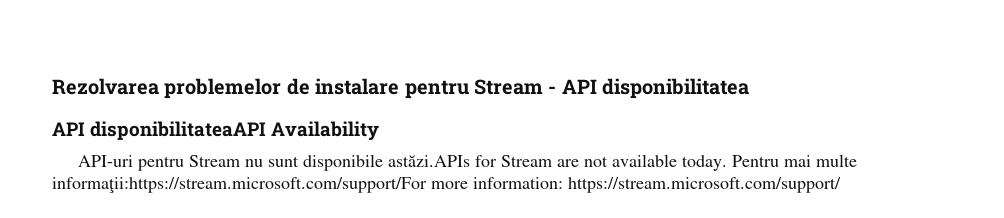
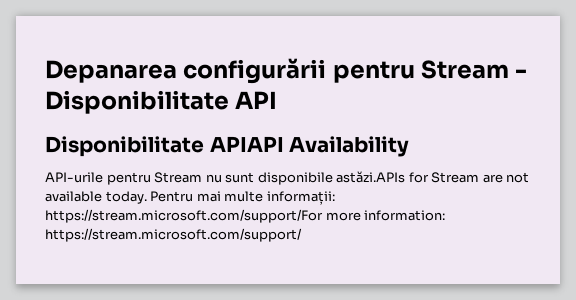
- Rezolvarea problemelor de instalare pentru Stream - API disponibilitatea
- API disponibilitateaAPI Availability
+ Depanarea configurării pentru Stream - Disponibilitate API
+ Disponibilitate APIAPI Availability
- API-uri pentru Stream nu sunt disponibile astăzi.APIs for Stream are not available today.
+ API-urile pentru Stream nu sunt disponibile astăzi.APIs for Stream are not available today.
- Pentru mai multe informaţii:https://stream.microsoft.com/support/For more information: https://stream.microsoft.com/support/
+ Pentru mai multe informații: https://stream.microsoft.com/support/For more information: https://stream.microsoft.com/support/

